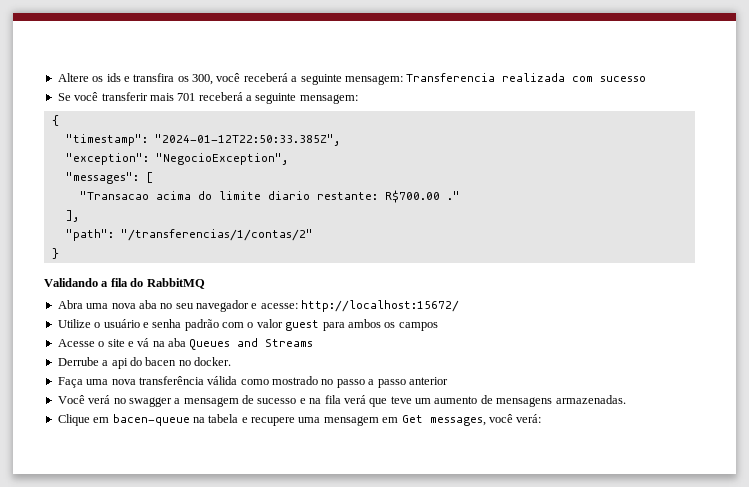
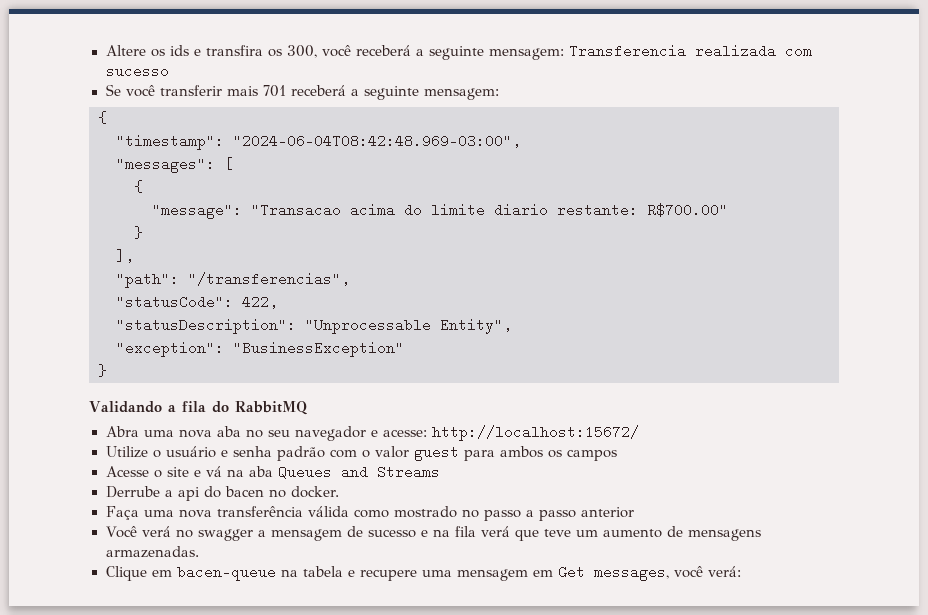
- "timestamp": "2024-01-12T22:50:33.385Z",
- "exception": "NegocioException",
+ "timestamp": "2024-06-04T08:42:48.969-03:00",
  "messages": [
- "Transacao acima do limite diario restante: R$700.00 ."
+ {
+ "message": "Transacao acima do limite diario restante: R$700.00"
+ }
- "path": "/transferencias/1/contas/2"
+ "path": "/transferencias",
+ "statusCode": 422,
+ "statusDescription": "Unprocessable Entity",
+ "exception": "BusinessException"

